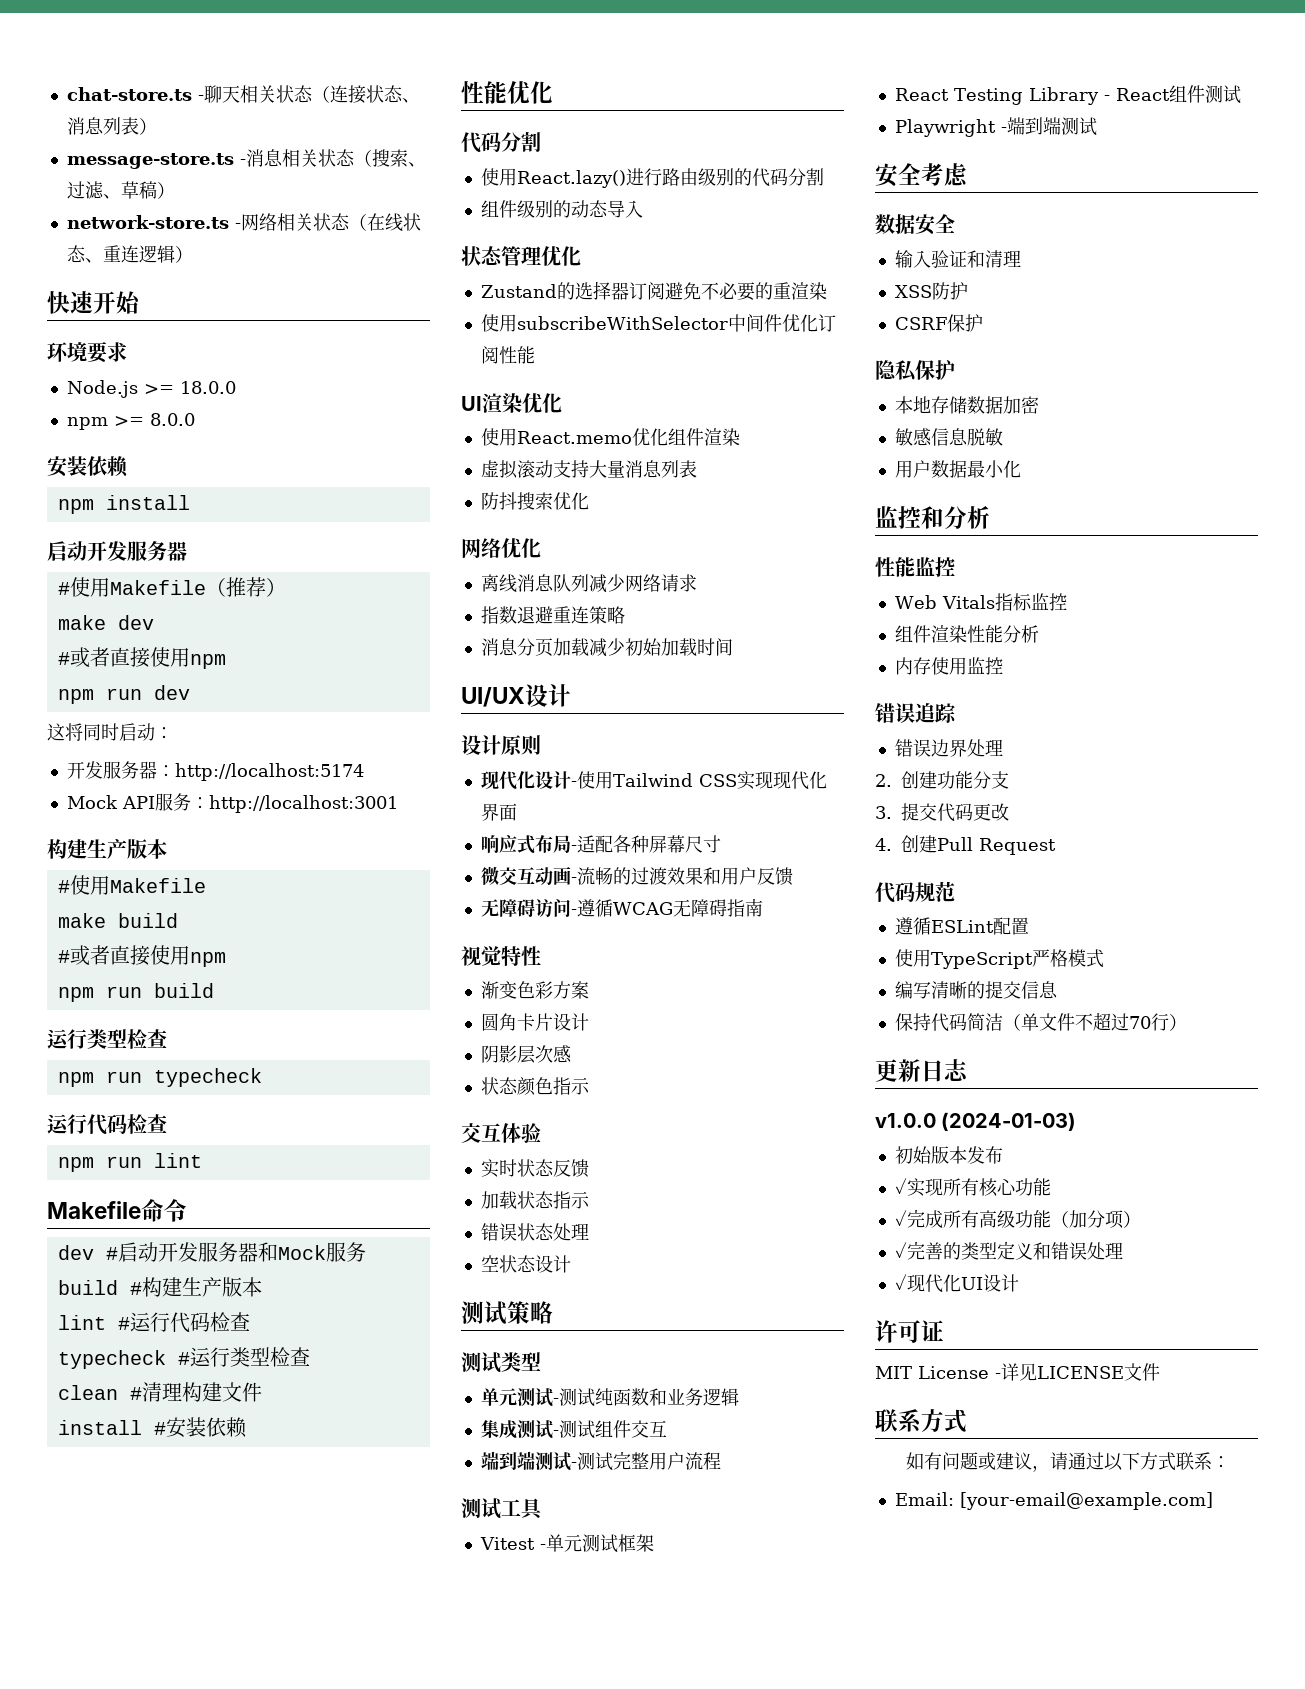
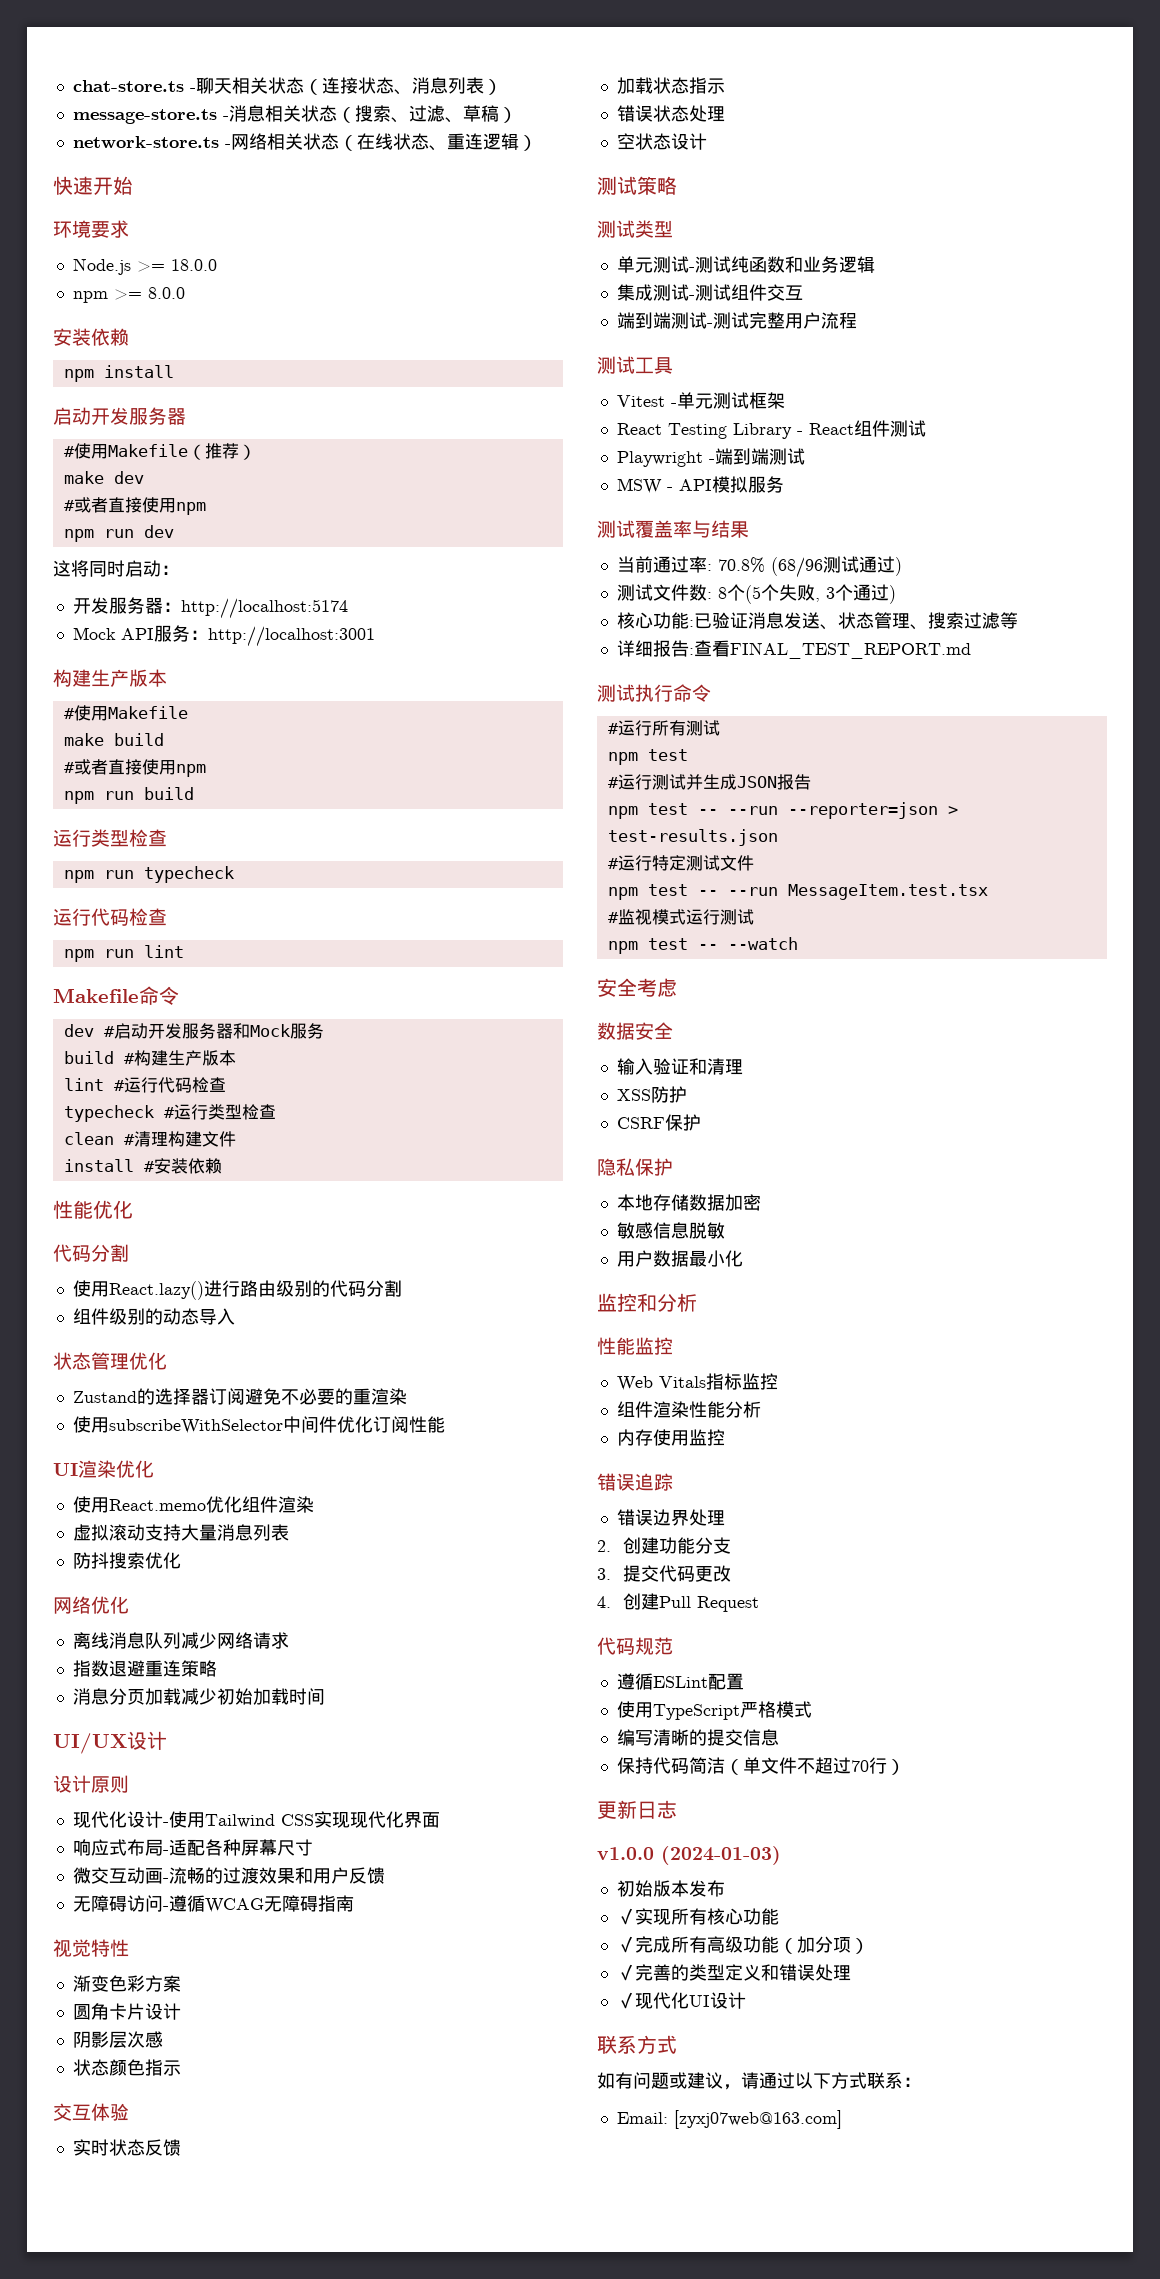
+ MSW - API模拟服务
+ 测试覆盖率与结果
+ 当前通过率: 70.8% (68/96测试通过)
+ 测试文件数: 8个(5个失败, 3个通过)
+ 核心功能:已验证消息发送、状态管理、搜索过滤等
+ 详细报告:查看FINAL_TEST_REPORT.md
+ 测试执行命令
+ #运行所有测试
+ npm test
+ #运行测试并生成JSON报告
+ npm test -- --run --reporter=json > test-results.json
+ #运行特定测试文件
+ npm test -- --run MessageItem.test.tsx
+ #监视模式运行测试
+ npm test -- --watch
- 许可证
- MIT License -详见LICENSE文件
- Email: [your-email@example.com]
+ Email: [zyxj07web@163.com]

